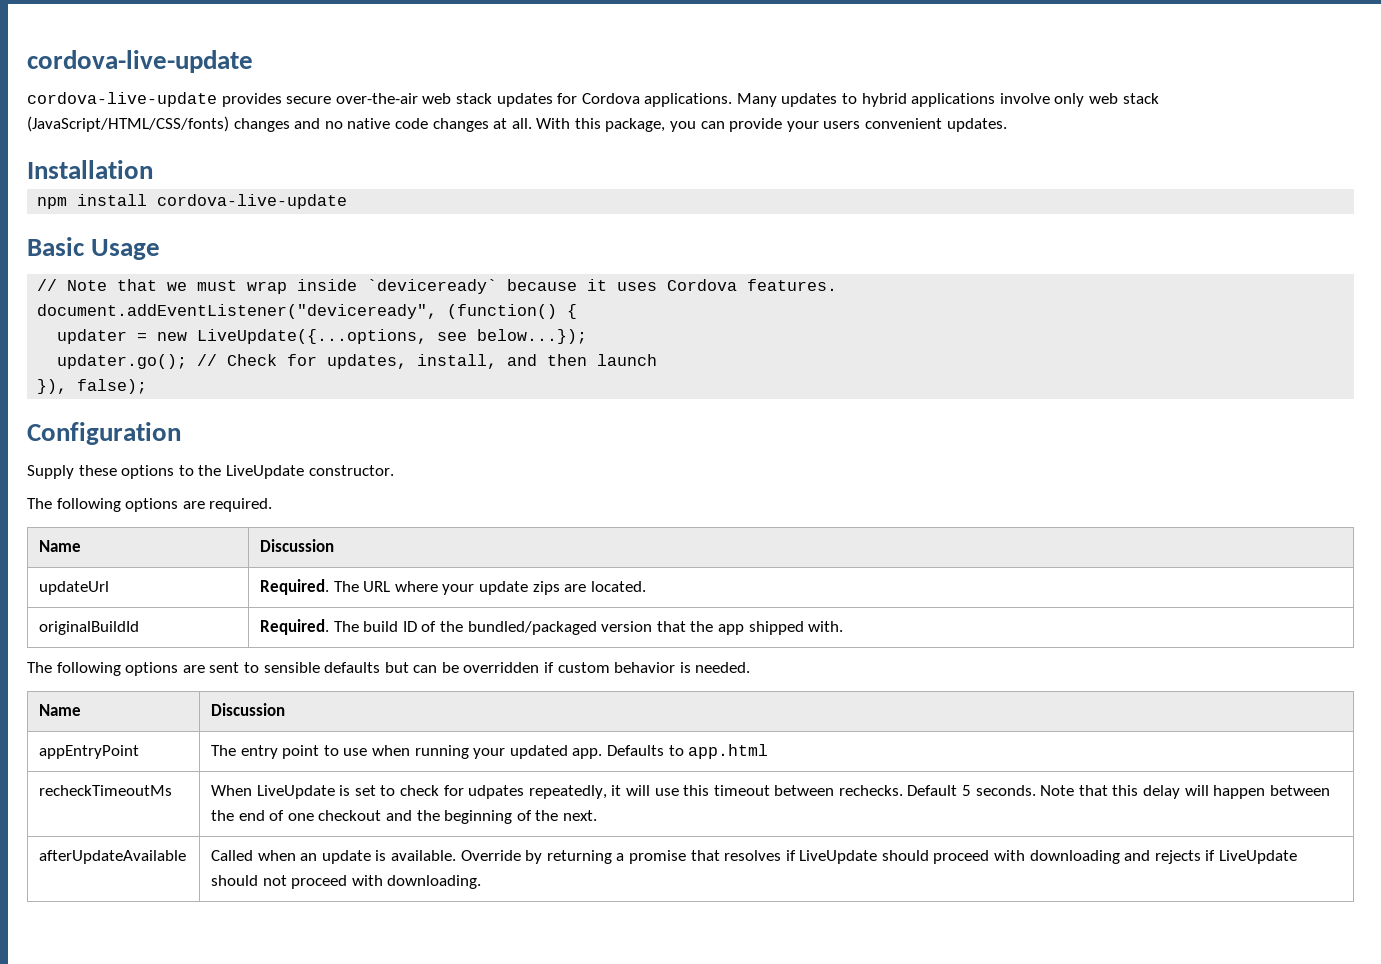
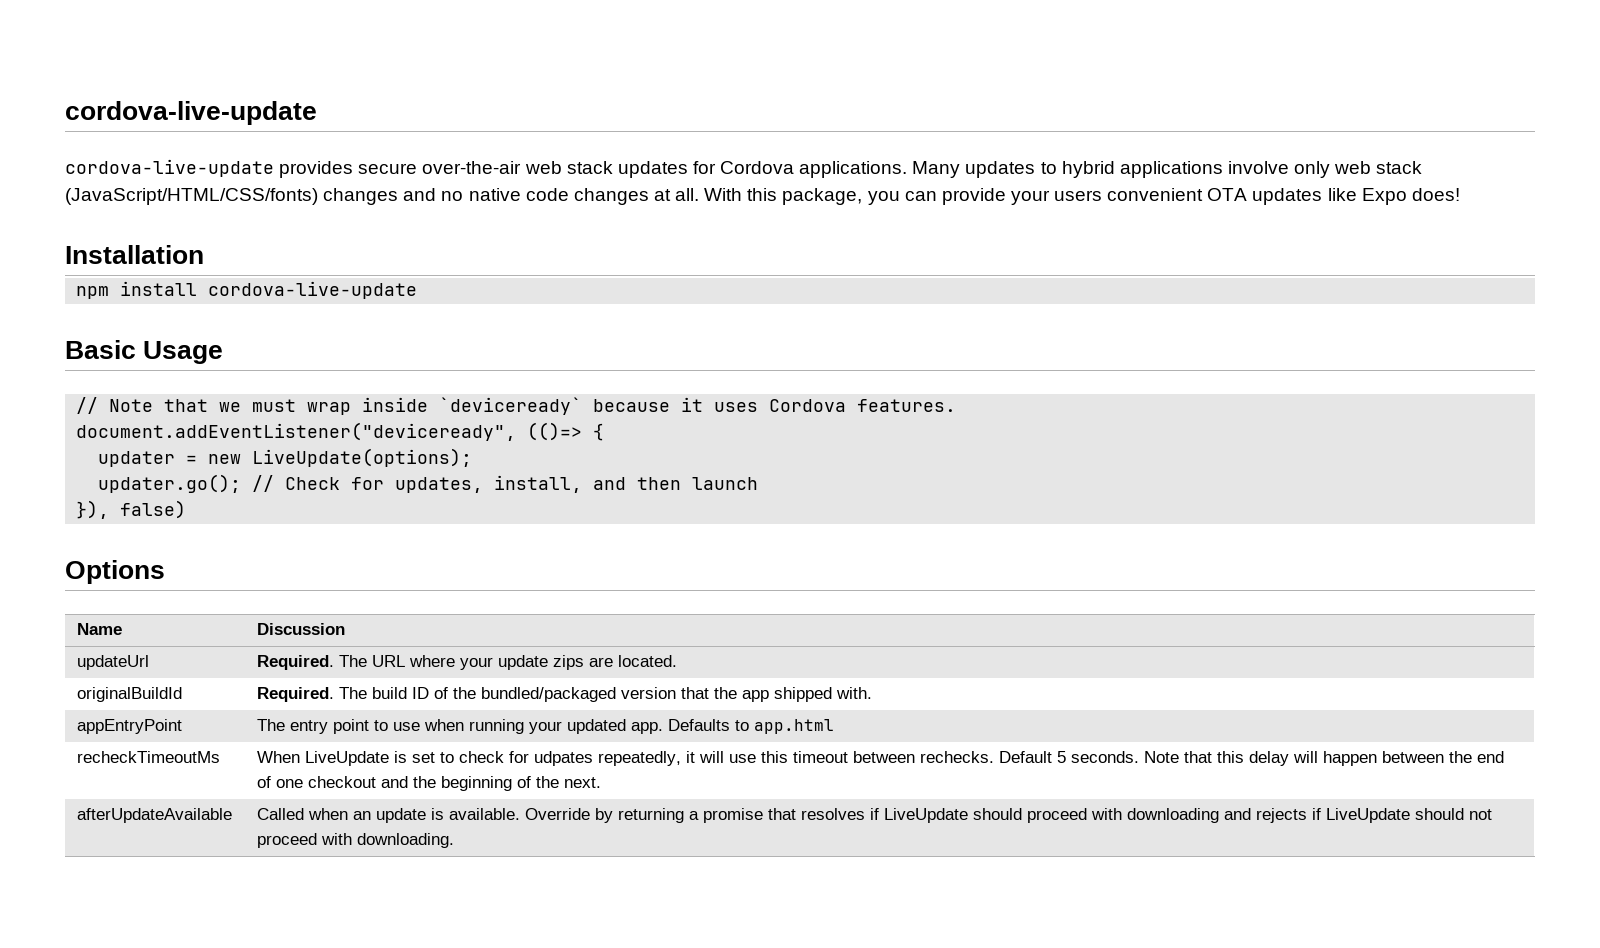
- With this package, you can provide your users convenient updates.
+ With this package, you can provide your users convenient OTA updates like Expo does!
- document.addEventListener("deviceready", (function() {
+ document.addEventListener("deviceready", (()=> {
- updater = new LiveUpdate({...options, see below...});
+ updater = new LiveUpdate(options);
- }), false);
- Configuration
- Supply these options to the LiveUpdate constructor.
- The following options are required.
+ }), false)
+ Options
- The following options are sent to sensible defaults but can be overridden if custom behavior is needed.
- Name | Discussion

